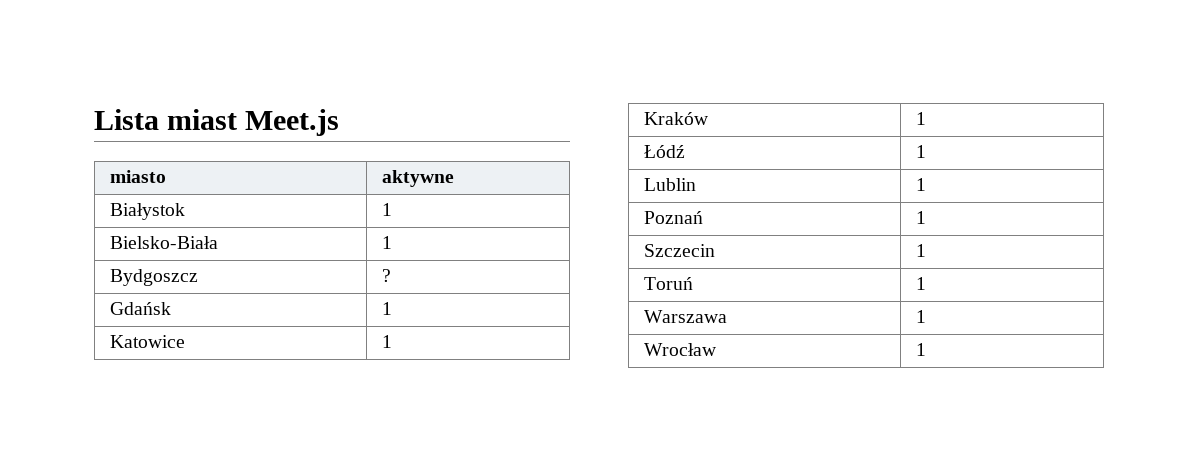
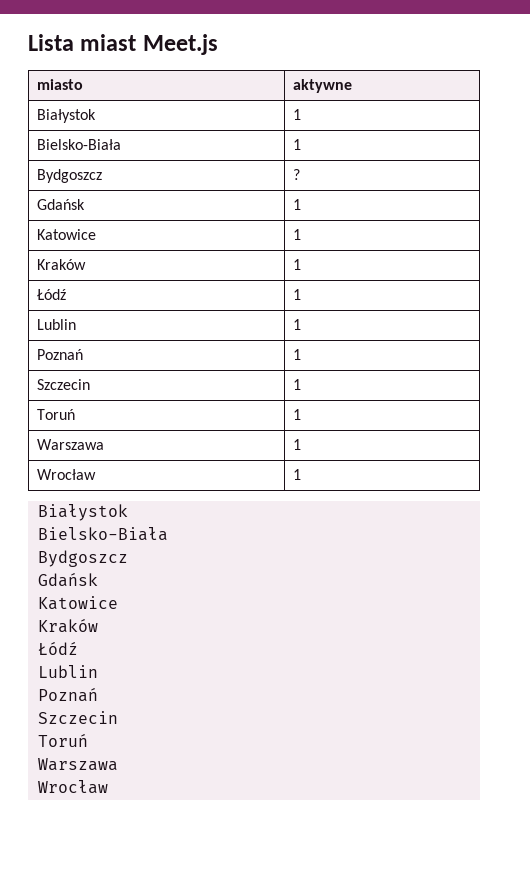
  Wrocław | 1
+ Białystok
+ Bielsko-Biała
+ Bydgoszcz
+ Gdańsk
+ Katowice
+ Kraków
+ Łódź
+ Lublin
+ Poznań
+ Szczecin
+ Toruń
+ Warszawa
+ Wrocław

